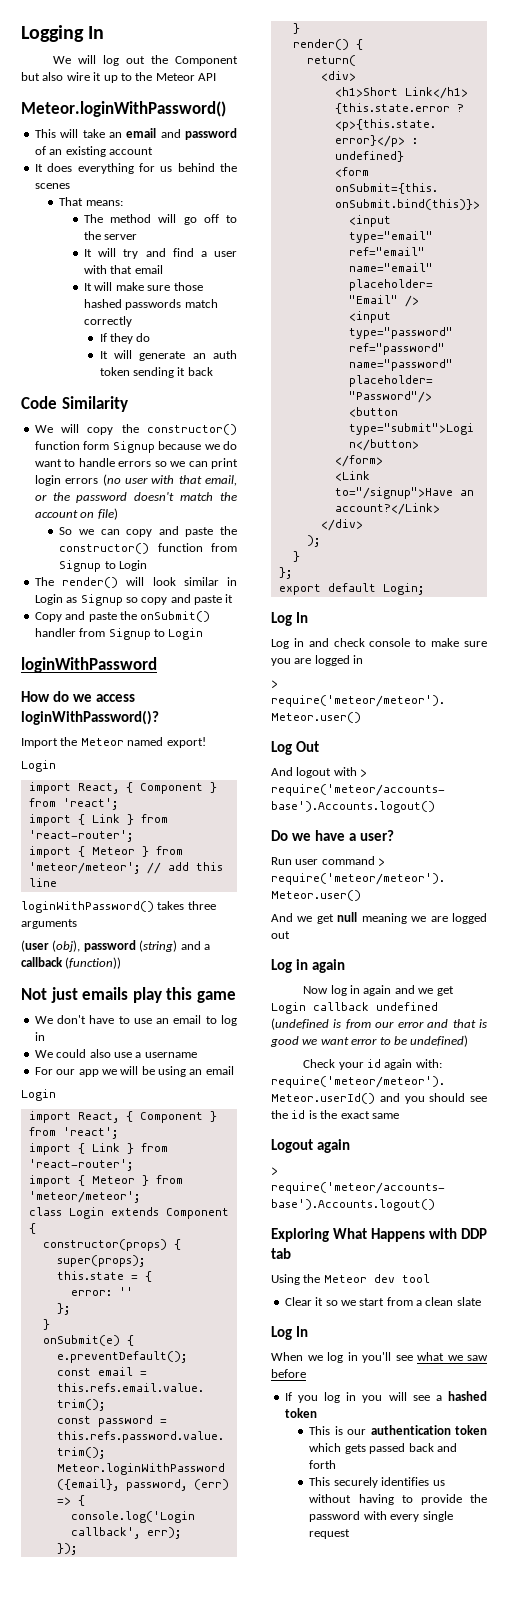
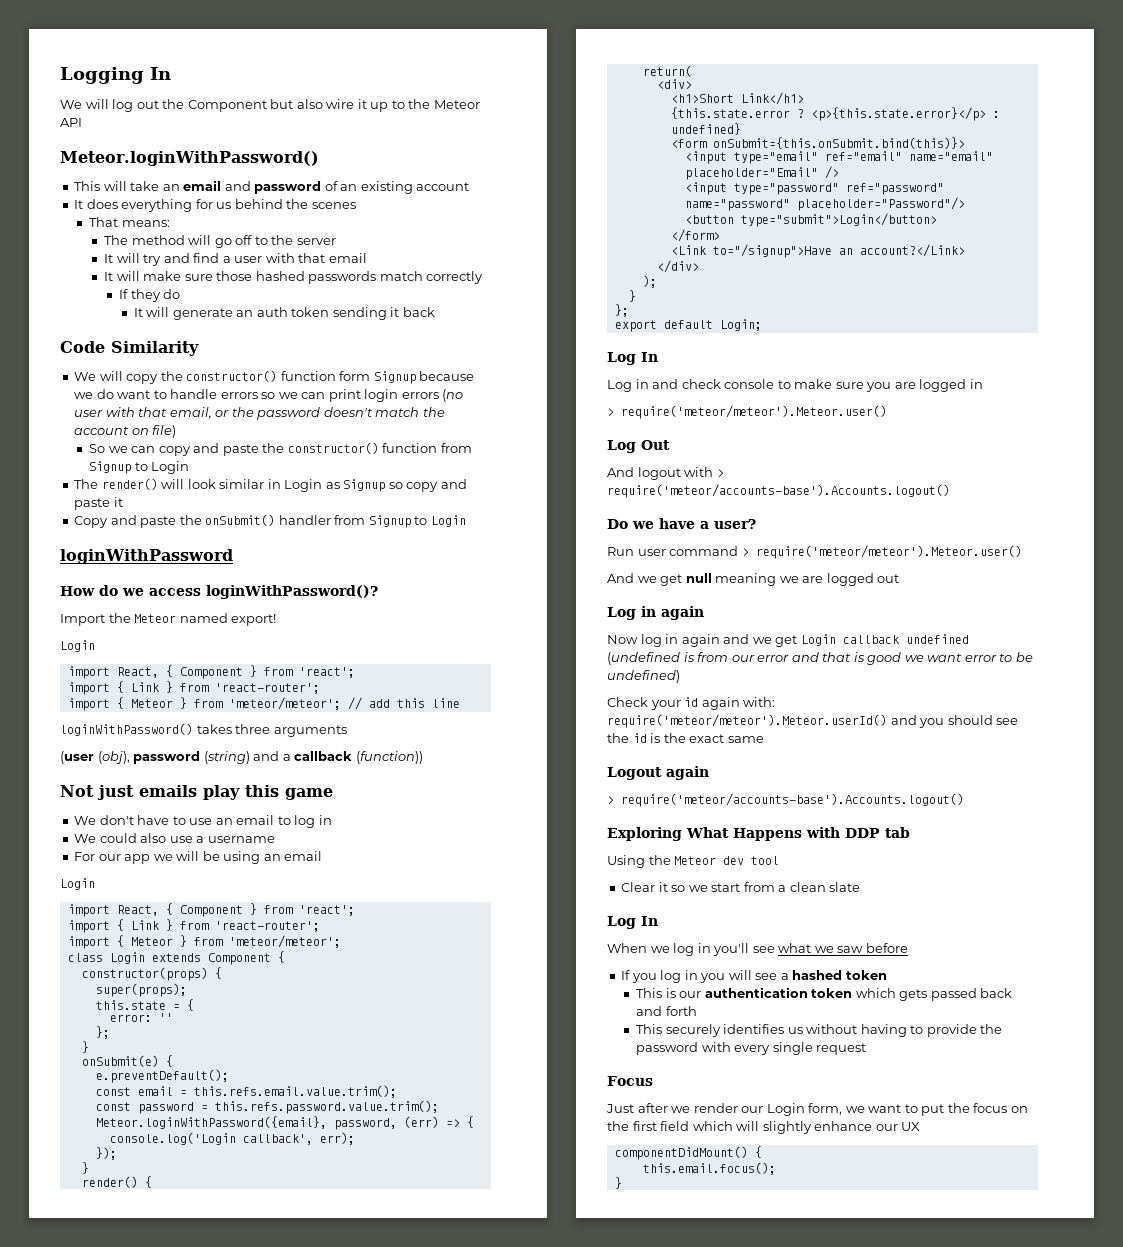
+ Focus
+ Just after we render our Login form, we want to put the focus on the first field which will slightly enhance our UX
+ componentDidMount() {
+ this.email.focus();
+ }

